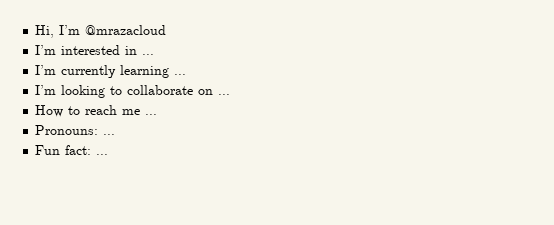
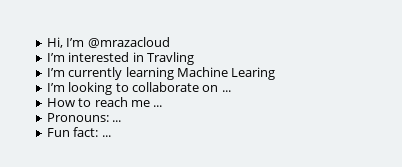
- I’m interested in ...
+ I’m interested in Travling
- I’m currently learning ...
+ I’m currently learning Machine Learing

